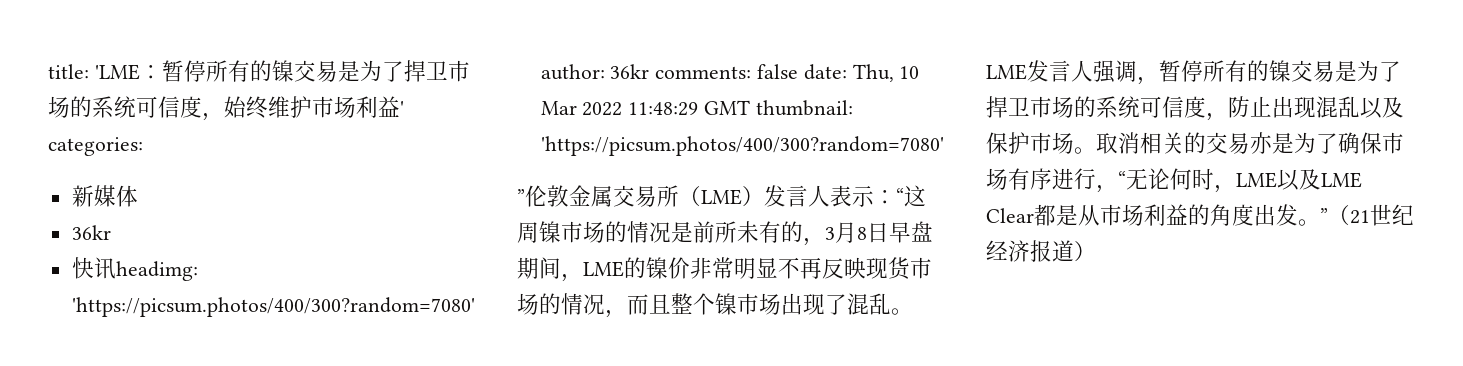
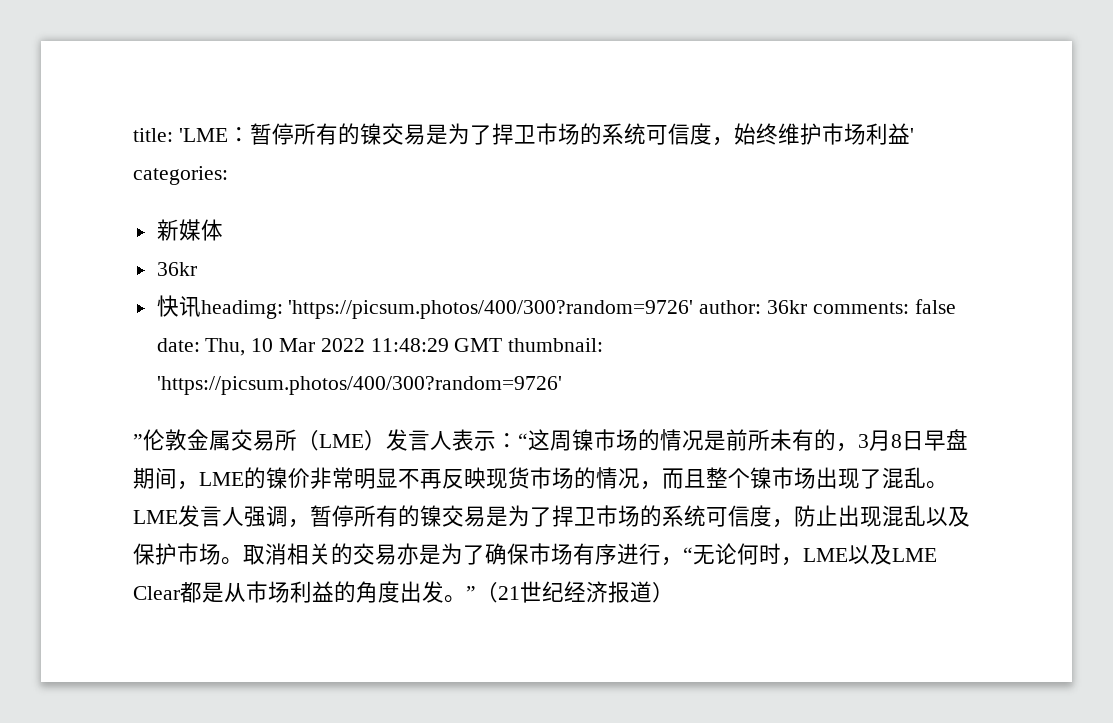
- 快讯headimg: 'https://picsum.photos/400/300?random=7080' author: 36kr comments: false date: Thu, 10 Mar 2022 11:48:29 GMT thumbnail: 'https://picsum.photos/400/300?random=7080'
+ 快讯headimg: 'https://picsum.photos/400/300?random=9726' author: 36kr comments: false date: Thu, 10 Mar 2022 11:48:29 GMT thumbnail: 'https://picsum.photos/400/300?random=9726'

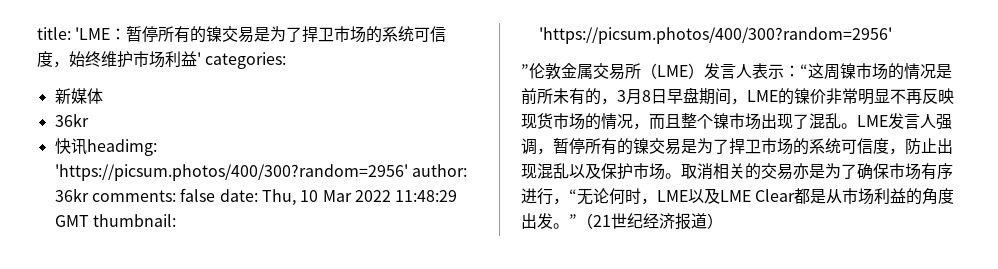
- 快讯headimg: 'https://picsum.photos/400/300?random=9726' author: 36kr comments: false date: Thu, 10 Mar 2022 11:48:29 GMT thumbnail: 'https://picsum.photos/400/300?random=9726'
+ 快讯headimg: 'https://picsum.photos/400/300?random=2956' author: 36kr comments: false date: Thu, 10 Mar 2022 11:48:29 GMT thumbnail: 'https://picsum.photos/400/300?random=2956'

